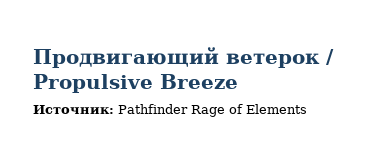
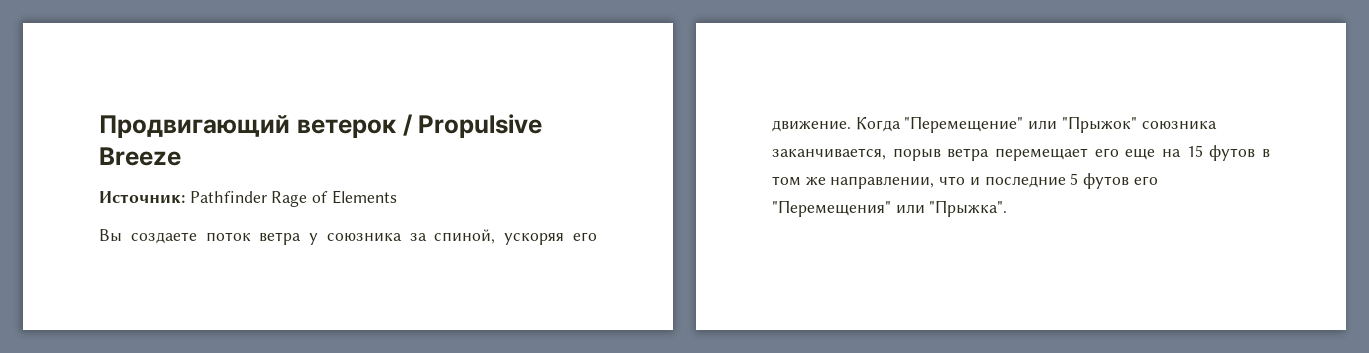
+ Вы создаете поток ветра у союзника за спиной, ускоряя его движение. Когда "Перемещение" или "Прыжок" союзника заканчивается, порыв ветра перемещает его еще на 15 футов в том же направлении, что и последние 5 футов его "Перемещения" или "Прыжка".

